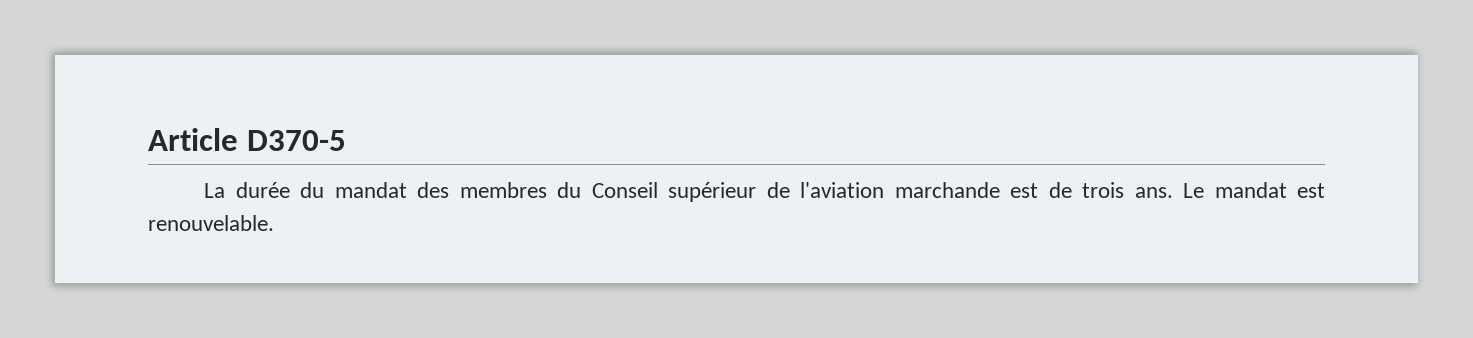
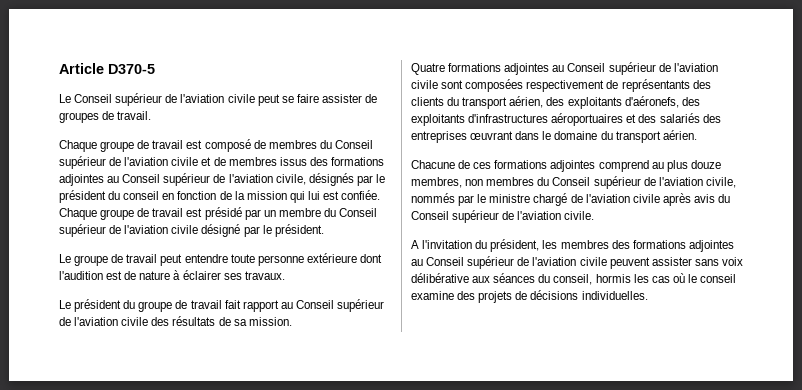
- La durée du mandat des membres du Conseil supérieur de l'aviation marchande est de trois ans. Le mandat est renouvelable.
+ Le Conseil supérieur de l'aviation civile peut se faire assister de groupes de travail.
+ Chaque groupe de travail est composé de membres du Conseil supérieur de l'aviation civile et de membres issus des formations adjointes au Conseil supérieur de l'aviation civile, désignés par le président du conseil en fonction de la mission qui lui est confiée. Chaque groupe de travail est présidé par un membre du Conseil supérieur de l'aviation civile désigné par le président.
+ Le groupe de travail peut entendre toute personne extérieure dont l'audition est de nature à éclairer ses travaux.
+ Le président du groupe de travail fait rapport au Conseil supérieur de l'aviation civile des résultats de sa mission.
+ Quatre formations adjointes au Conseil supérieur de l'aviation civile sont composées respectivement de représentants des clients du transport aérien, des exploitants d'aéronefs, des exploitants d'infrastructures aéroportuaires et des salariés des entreprises œuvrant dans le domaine du transport aérien.
+ Chacune de ces formations adjointes comprend au plus douze membres, non membres du Conseil supérieur de l'aviation civile, nommés par le ministre chargé de l'aviation civile après avis du Conseil supérieur de l'aviation civile.
+ A l'invitation du président, les membres des formations adjointes au Conseil supérieur de l'aviation civile peuvent assister sans voix délibérative aux séances du conseil, hormis les cas où le conseil examine des projets de décisions individuelles.

